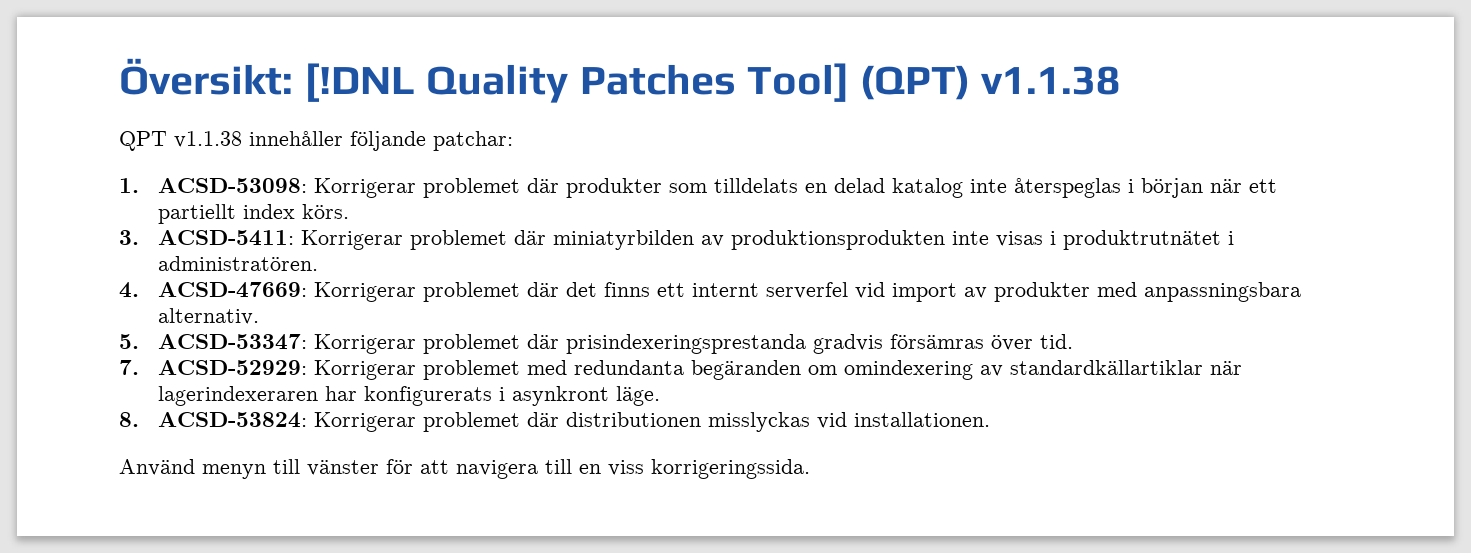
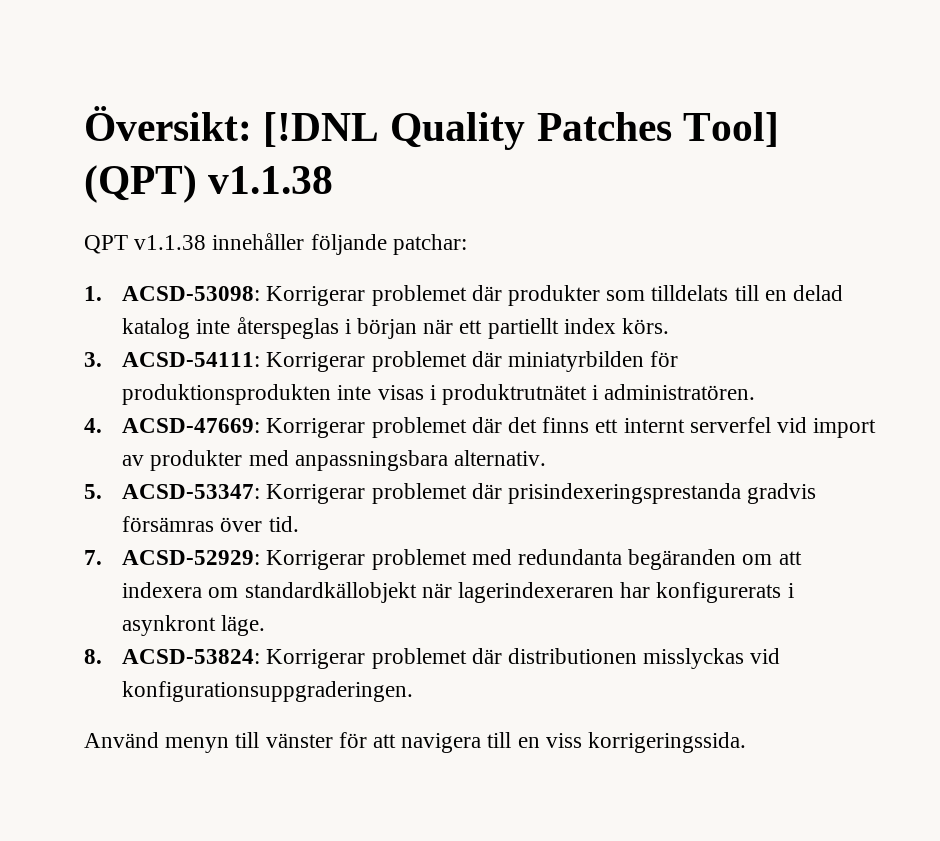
- 1. ACSD-53098: Korrigerar problemet där produkter som tilldelats en delad katalog inte återspeglas i början när ett partiellt index körs.
+ 1. ACSD-53098: Korrigerar problemet där produkter som tilldelats till en delad katalog inte återspeglas i början när ett partiellt index körs.
- 3. ACSD-5411: Korrigerar problemet där miniatyrbilden av produktionsprodukten inte visas i produktrutnätet i administratören.
+ 3. ACSD-54111: Korrigerar problemet där miniatyrbilden för produktionsprodukten inte visas i produktrutnätet i administratören.
- 7. ACSD-52929: Korrigerar problemet med redundanta begäranden om omindexering av standardkällartiklar när lagerindexeraren har konfigurerats i asynkront läge.
+ 7. ACSD-52929: Korrigerar problemet med redundanta begäranden om att indexera om standardkällobjekt när lagerindexeraren har konfigurerats i asynkront läge.
- 8. ACSD-53824: Korrigerar problemet där distributionen misslyckas vid installationen.
+ 8. ACSD-53824: Korrigerar problemet där distributionen misslyckas vid konfigurationsuppgraderingen.

